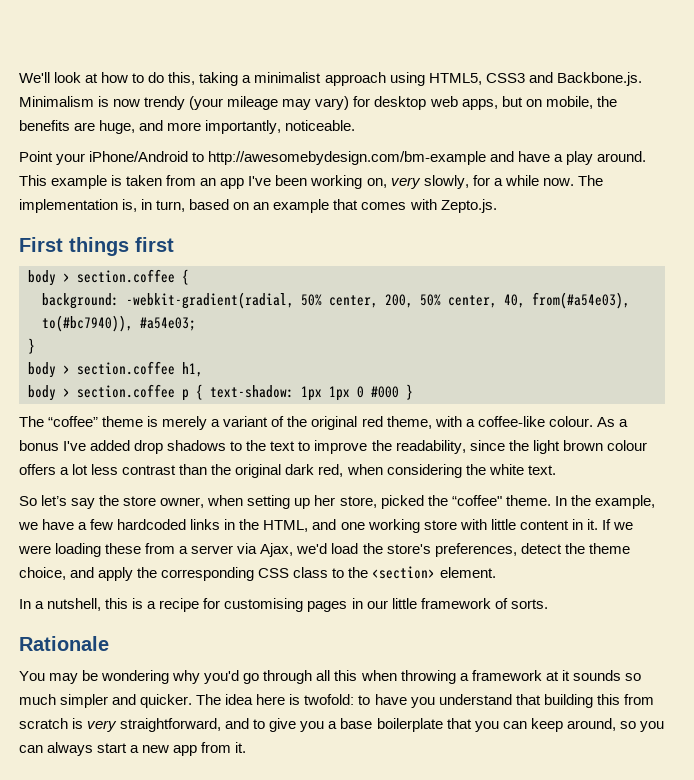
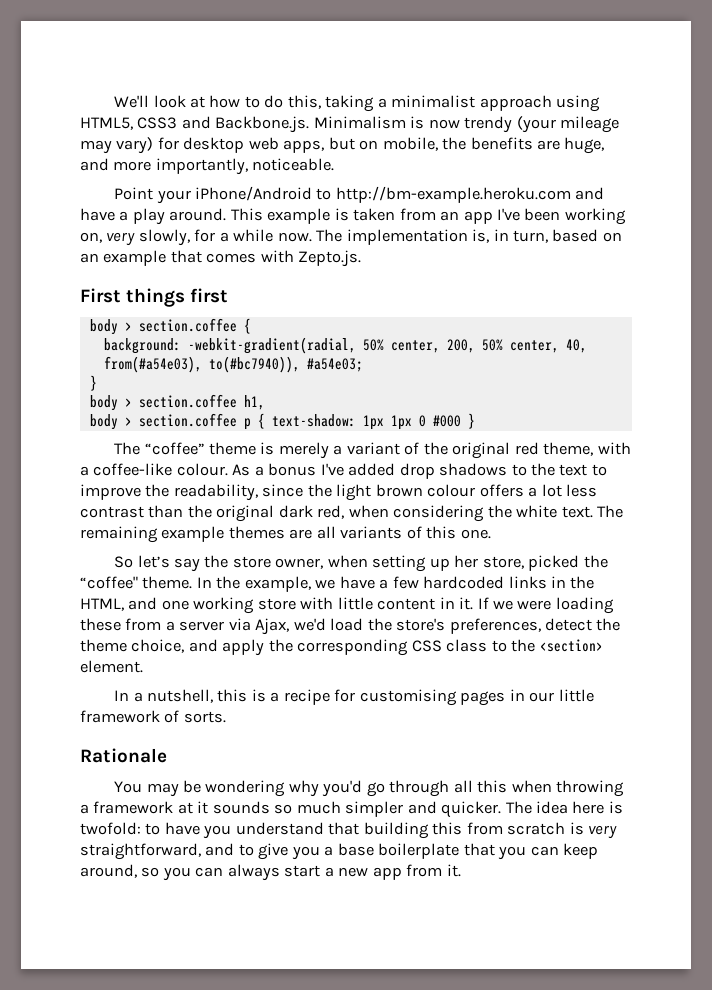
- Point your iPhone/Android to http://awesomebydesign.com/bm-example and have a play around.
+ Point your iPhone/Android to http://bm-example.heroku.com and have a play around.
+ The remaining example themes are all variants of this one.

